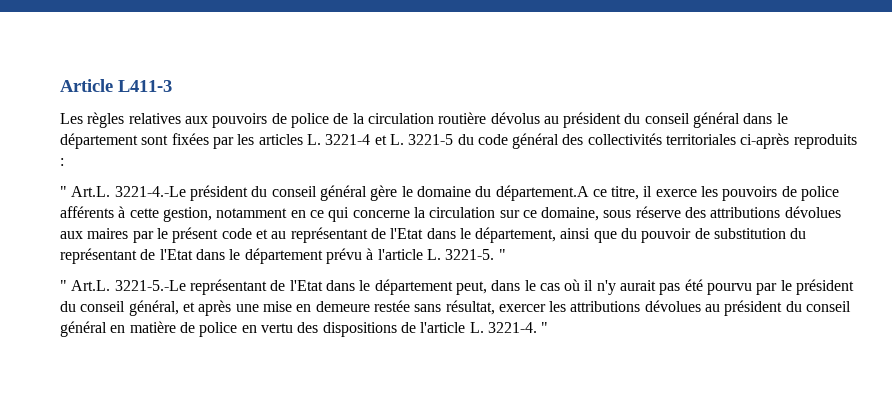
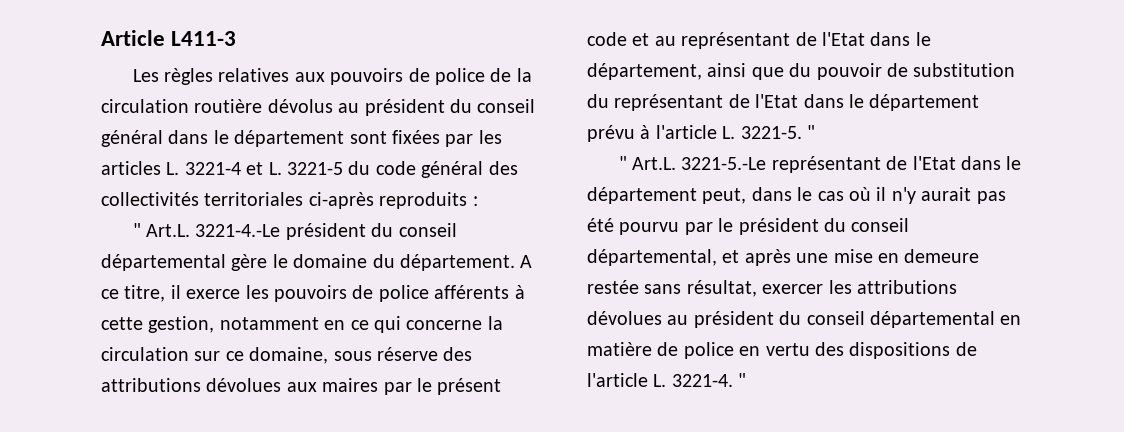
- " Art.L. 3221-4.-Le président du conseil général gère le domaine du département.A ce titre, il exerce les pouvoirs de police afférents à cette gestion, notamment en ce qui concerne la circulation sur ce domaine, sous réserve des attributions dévolues aux maires par le présent code et au représentant de l'Etat dans le département, ainsi que du pouvoir de substitution du représentant de l'Etat dans le département prévu à l'article L. 3221-5.
+ " Art.L. 3221-4.-Le président du conseil départemental gère le domaine du département. A ce titre, il exerce les pouvoirs de police afférents à cette gestion, notamment en ce qui concerne la circulation sur ce domaine, sous réserve des attributions dévolues aux maires par le présent code et au représentant de l'Etat dans le département, ainsi que du pouvoir de substitution du représentant de l'Etat dans le département prévu à l'article L. 3221-5.
- " Art.L. 3221-5.-Le représentant de l'Etat dans le département peut, dans le cas où il n'y aurait pas été pourvu par le président du conseil général, et après une mise en demeure restée sans résultat, exercer les attributions dévolues au président du conseil général en matière de police en vertu des dispositions de l'article L. 3221-4.
+ " Art.L. 3221-5.-Le représentant de l'Etat dans le département peut, dans le cas où il n'y aurait pas été pourvu par le président du conseil départemental, et après une mise en demeure restée sans résultat, exercer les attributions dévolues au président du conseil départemental en matière de police en vertu des dispositions de l'article L. 3221-4.

